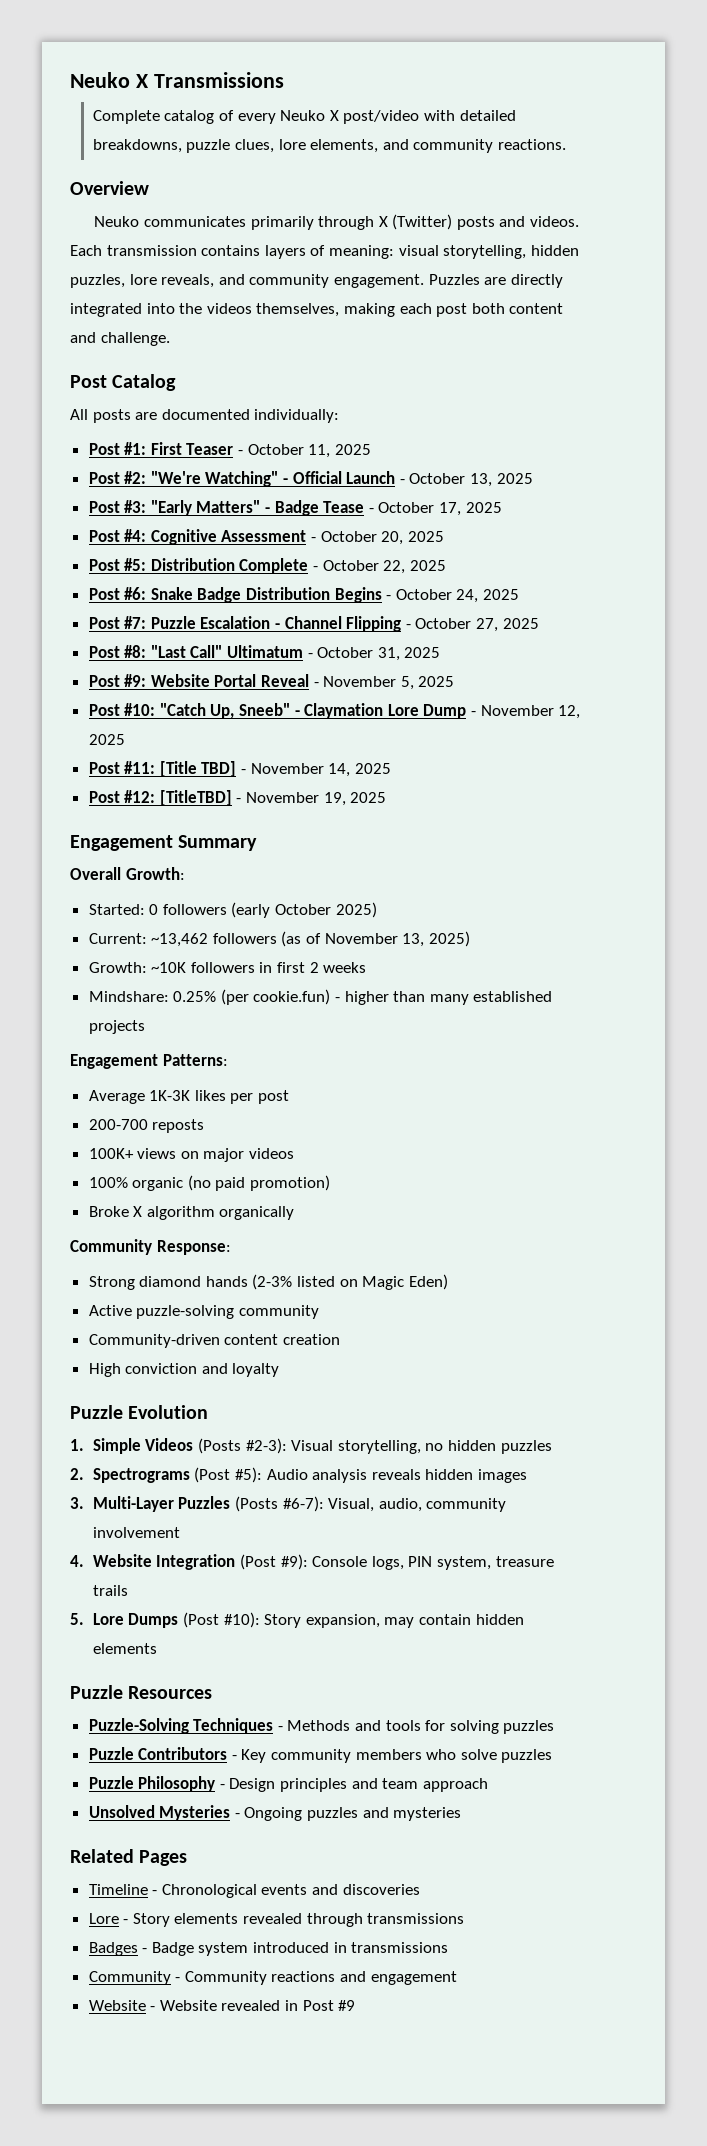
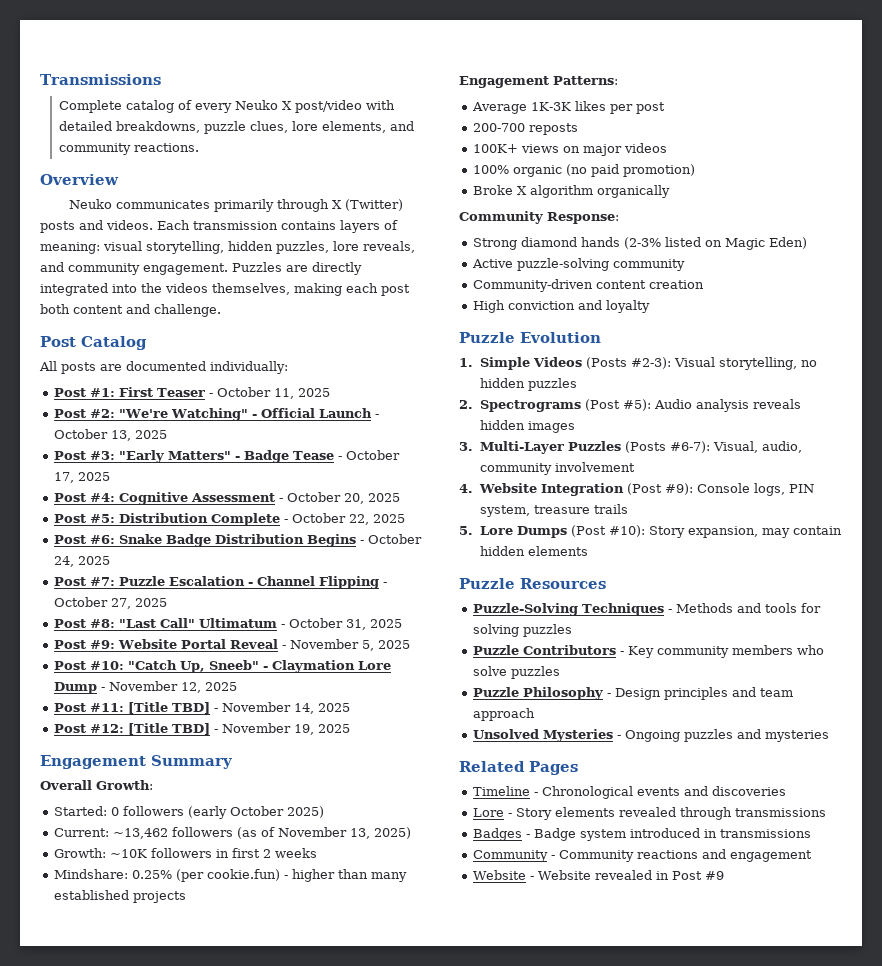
- Neuko X Transmissions
+ Transmissions
- Post #12: [TitleTBD] - November 19, 2025
+ Post #12: [Title TBD] - November 19, 2025

